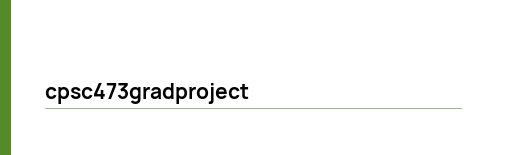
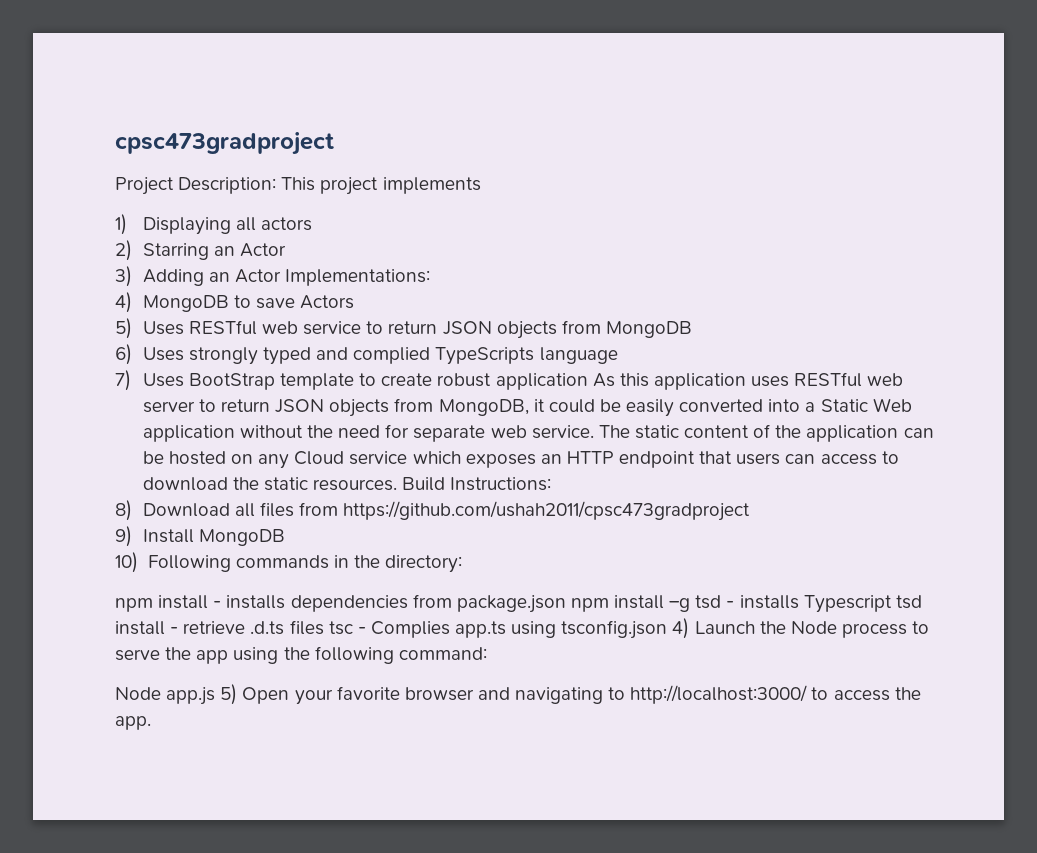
+ Project Description: This project implements
+ 1) Displaying all actors
+ 2) Starring an Actor
+ 3) Adding an Actor Implementations:
+ 4) MongoDB to save Actors
+ 5) Uses RESTful web service to return JSON objects from MongoDB
+ 6) Uses strongly typed and complied TypeScripts language
+ 7) Uses BootStrap template to create robust application As this application uses RESTful web server to return JSON objects from MongoDB, it could be easily converted into a Static Web application without the need for separate web service. The static content of the application can be hosted on any Cloud service which exposes an HTTP endpoint that users can access to download the static resources. Build Instructions:
+ 8) Download all files from https://github.com/ushah2011/cpsc473gradproject
+ 9) Install MongoDB
+ 10) Following commands in the directory:
+ npm install - installs dependencies from package.json npm install –g tsd - installs Typescript tsd install - retrieve .d.ts files tsc - Complies app.ts using tsconfig.json 4) Launch the Node process to serve the app using the following command:
+ Node app.js 5) Open your favorite browser and navigating to http://localhost:3000/ to access the app.

